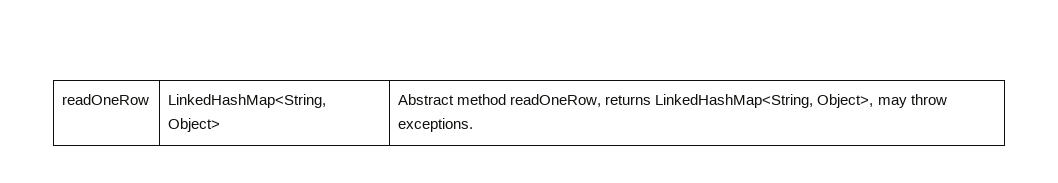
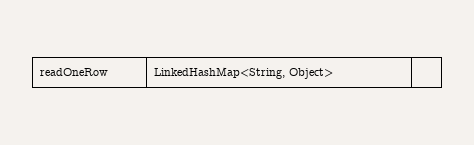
- readOneRow | LinkedHashMap<String, Object> | Abstract method readOneRow, returns LinkedHashMap<String, Object>, may throw exceptions.
+ readOneRow | LinkedHashMap<String, Object> |

